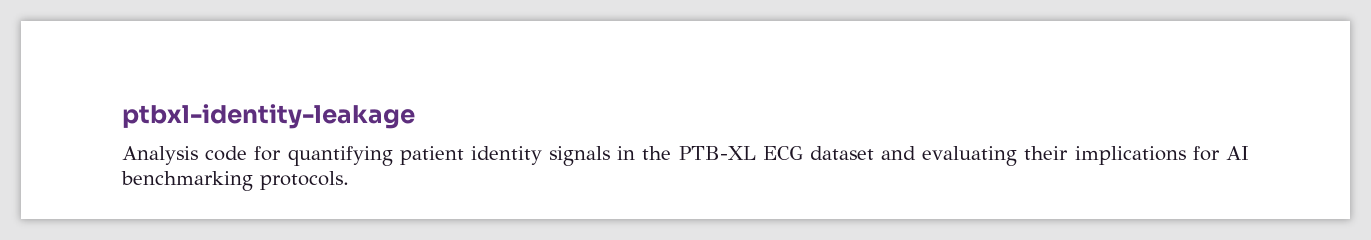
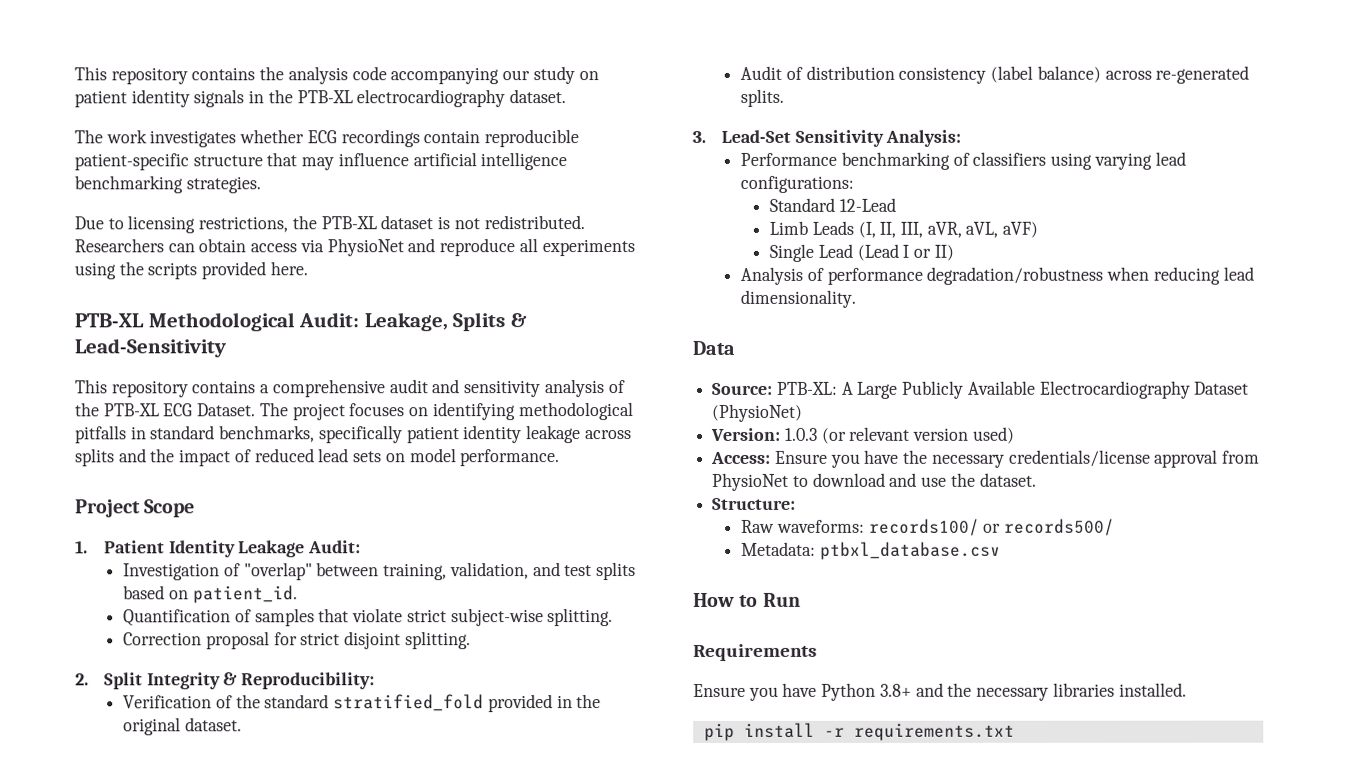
- ptbxl-identity-leakage
- Analysis code for quantifying patient identity signals in the PTB-XL ECG dataset and evaluating their implications for AI benchmarking protocols.
+ This repository contains the analysis code accompanying our study on patient identity signals in the PTB-XL electrocardiography dataset.
+ The work investigates whether ECG recordings contain reproducible patient-specific structure that may influence artificial intelligence benchmarking strategies.
+ Due to licensing restrictions, the PTB-XL dataset is not redistributed. Researchers can obtain access via PhysioNet and reproduce all experiments using the scripts provided here.
+ PTB-XL Methodological Audit: Leakage, Splits & Lead-Sensitivity
+ This repository contains a comprehensive audit and sensitivity analysis of the PTB-XL ECG Dataset. The project focuses on identifying methodological pitfalls in standard benchmarks, specifically patient identity leakage across splits and the impact of reduced lead sets on model performance.
+ Project Scope
+ 1. Patient Identity Leakage Audit:
+ Investigation of "overlap" between training, validation, and test splits based on patient_id.
+ Quantification of samples that violate strict subject-wise splitting.
+ Correction proposal for strict disjoint splitting.
+ 2. Split Integrity & Reproducibility:
+ Verification of the standard stratified_fold provided in the original dataset.
+ Audit of distribution consistency (label balance) across re-generated splits.
+ 3. Lead-Set Sensitivity Analysis:
+ Performance benchmarking of classifiers using varying lead configurations:
+ Standard 12-Lead
+ Limb Leads (I, II, III, aVR, aVL, aVF)
+ Single Lead (Lead I or II)
+ Analysis of performance degradation/robustness when reducing lead dimensionality.
+ Data
+ Source: PTB-XL: A Large Publicly Available Electrocardiography Dataset (PhysioNet)
+ Version: 1.0.3 (or relevant version used)
+ Access: Ensure you have the necessary credentials/license approval from PhysioNet to download and use the dataset.
+ Structure:
+ Raw waveforms: records100/ or records500/
+ Metadata: ptbxl_database.csv
+ How to Run
+ Requirements
+ Ensure you have Python 3.8+ and the necessary libraries installed.
+ pip install -r requirements.txt

